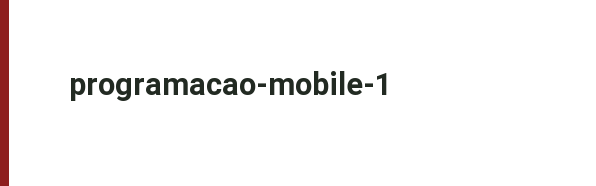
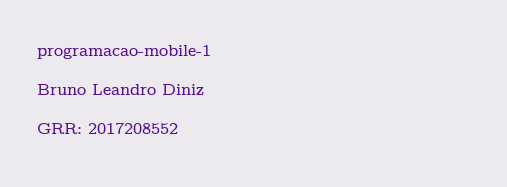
+ Bruno Leandro Diniz
+ GRR: 2017208552

